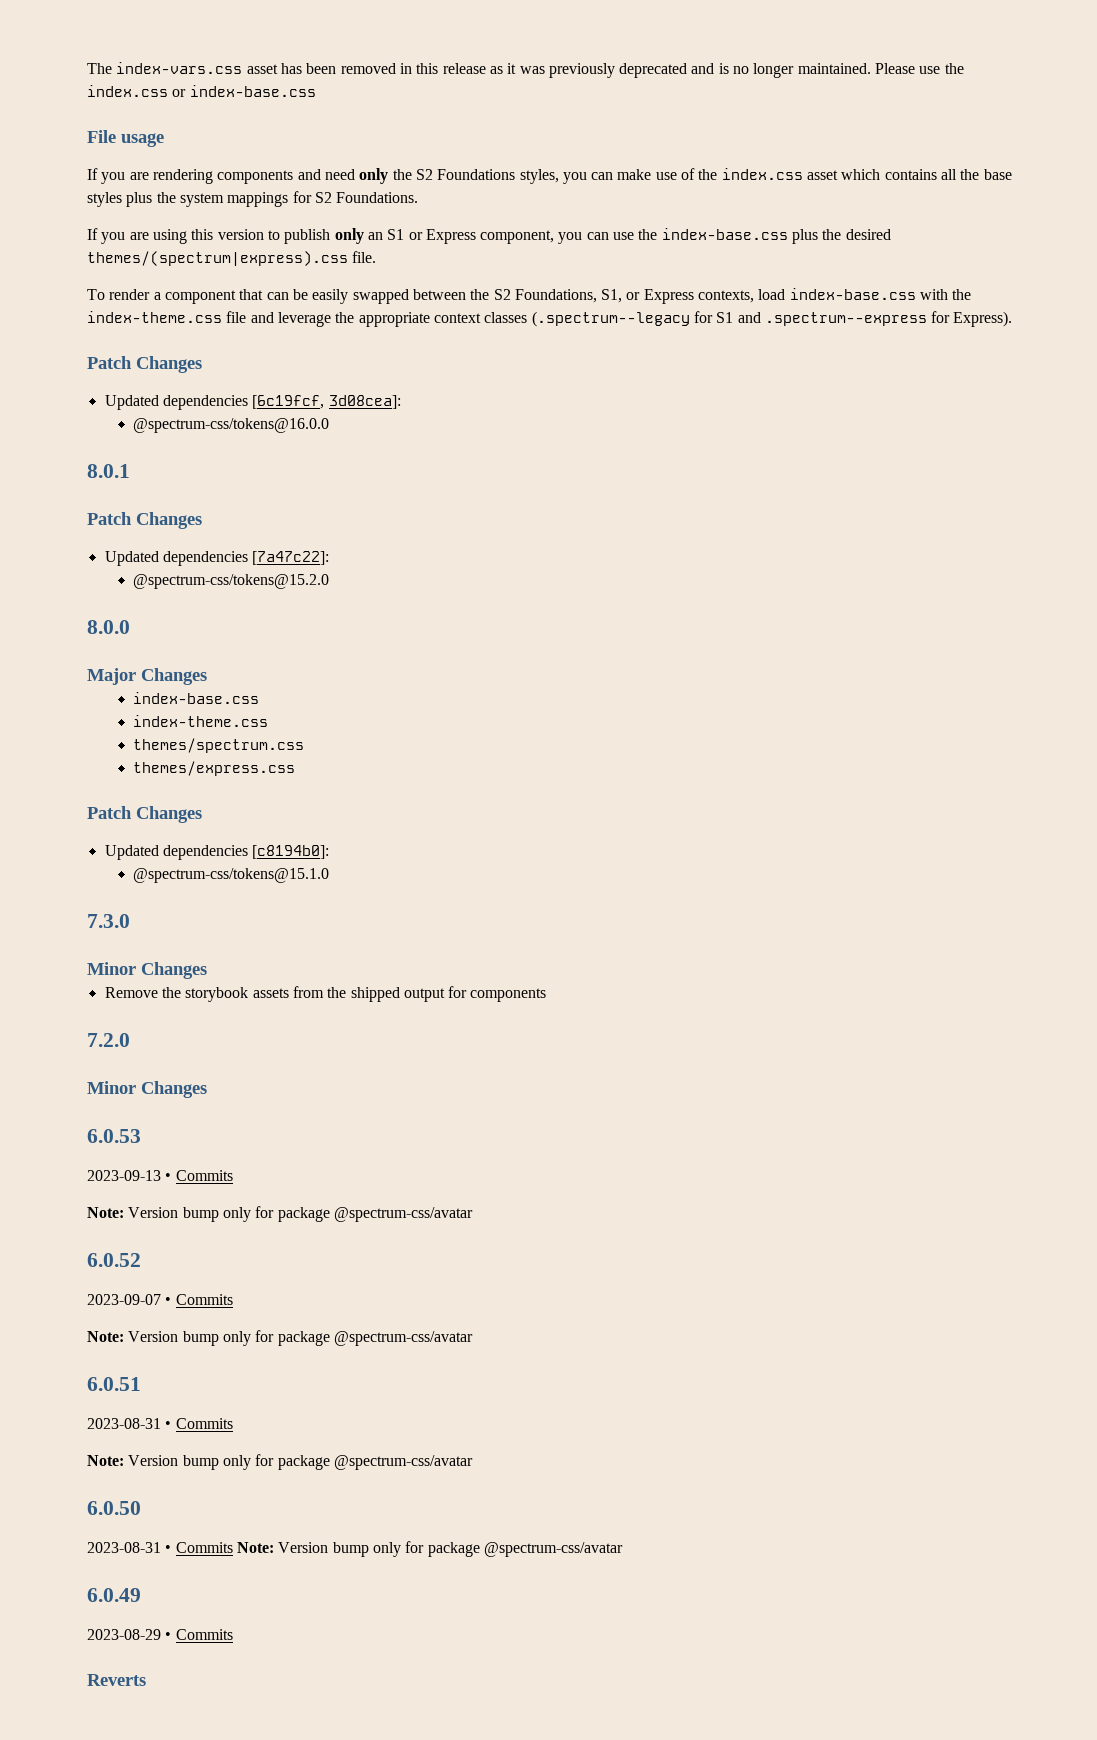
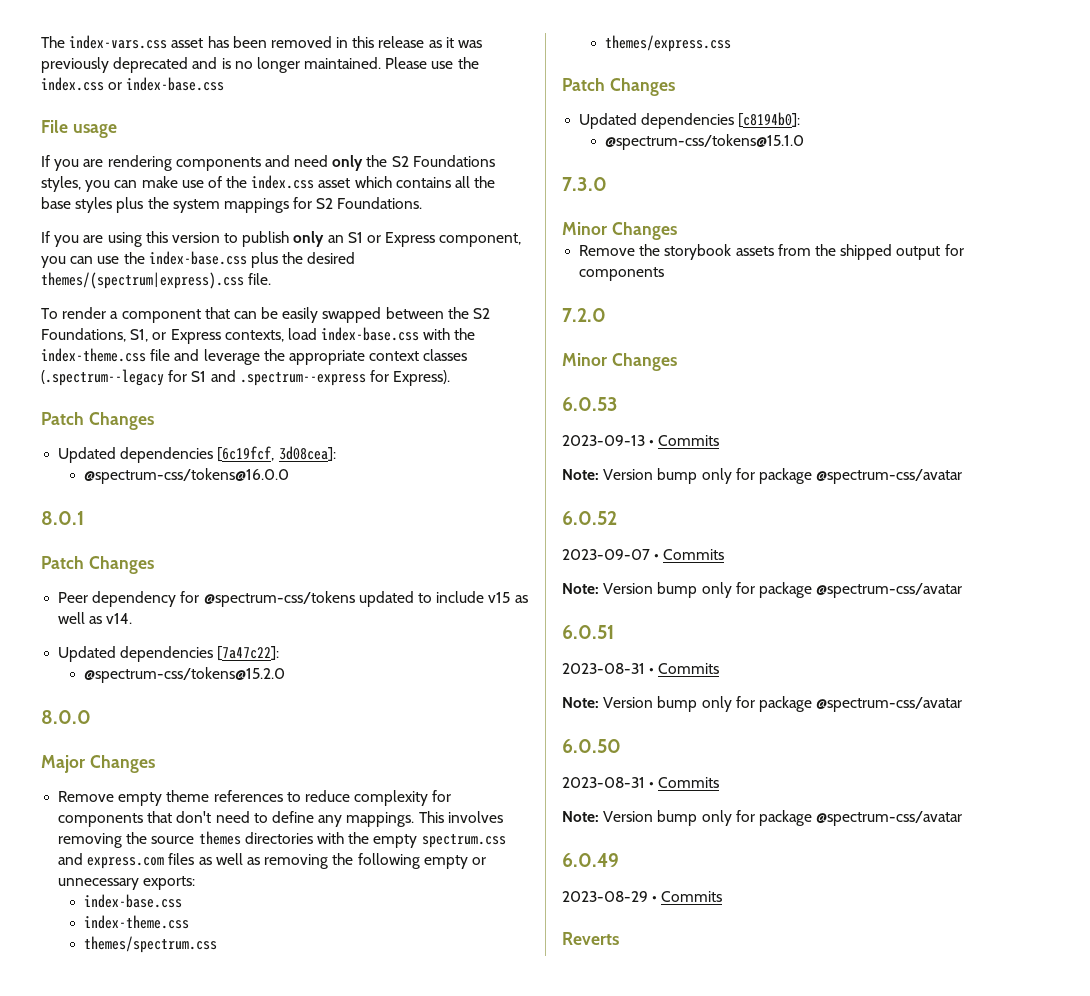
+ Peer dependency for @spectrum-css/tokens updated to include v15 as well as v14.
+ Remove empty theme references to reduce complexity for components that don't need to define any mappings. This involves removing the source themes directories with the empty spectrum.css and express.com files as well as removing the following empty or unnecessary exports:
  6.0.50
- 2023-08-31 • Commits Note: Version bump only for package @spectrum-css/avatar
+ 2023-08-31 • Commits
+ Note: Version bump only for package @spectrum-css/avatar

